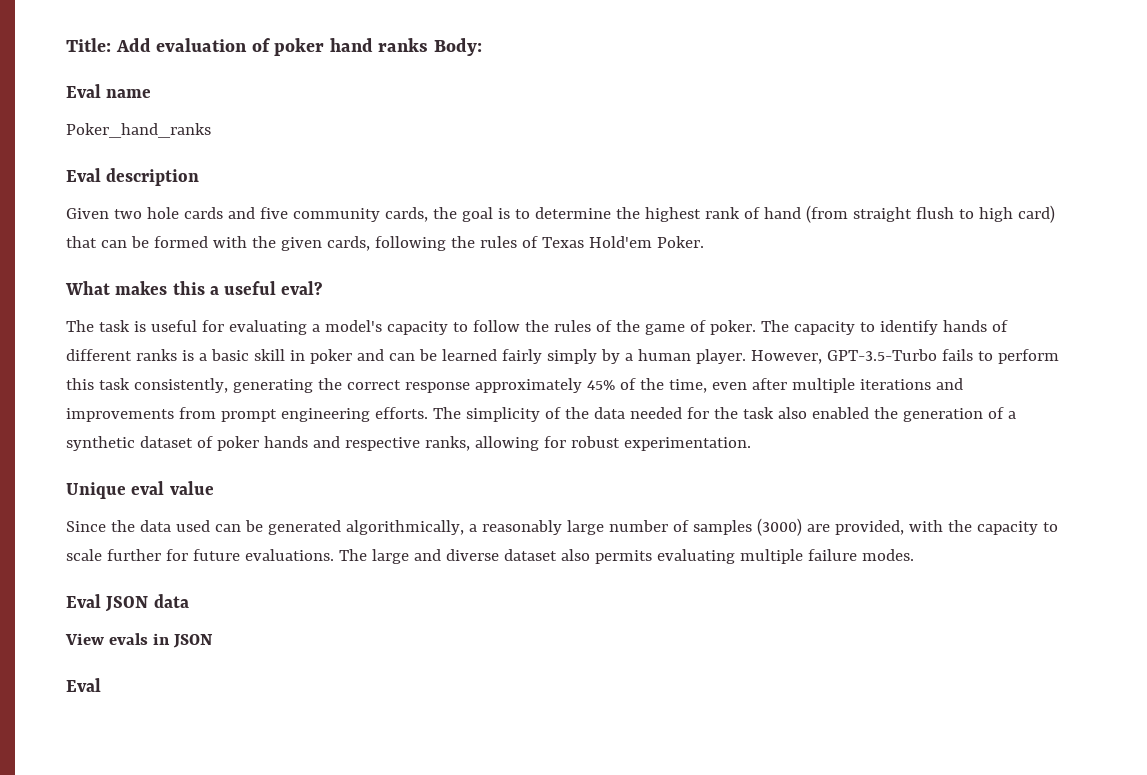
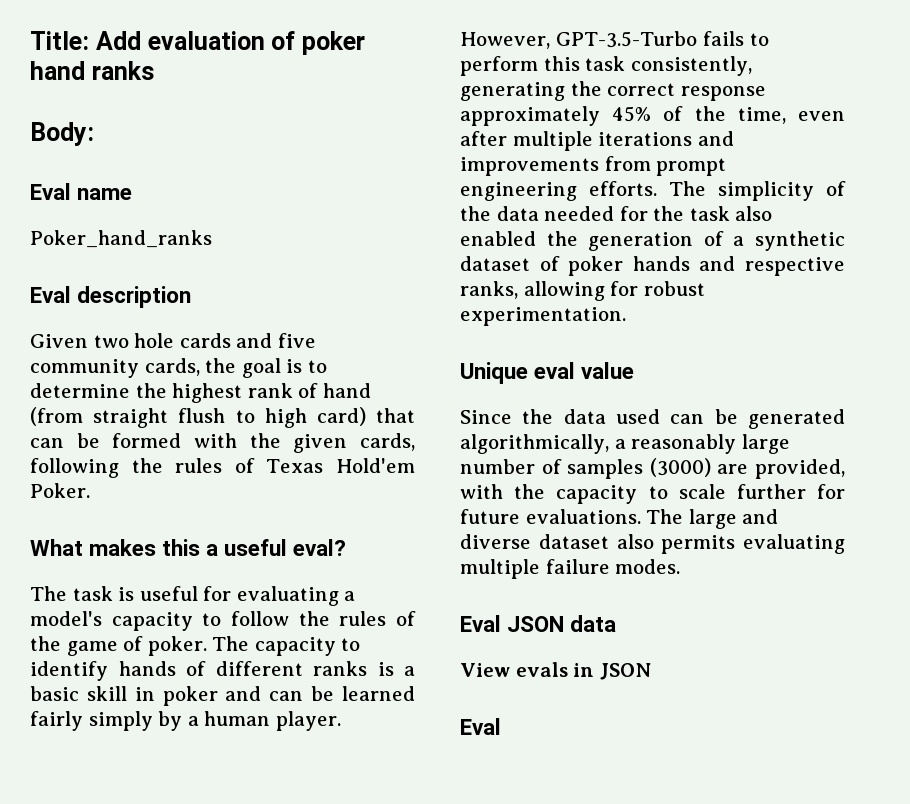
- Title: Add evaluation of poker hand ranks Body:
+ Title: Add evaluation of poker hand ranks
+ Body:

